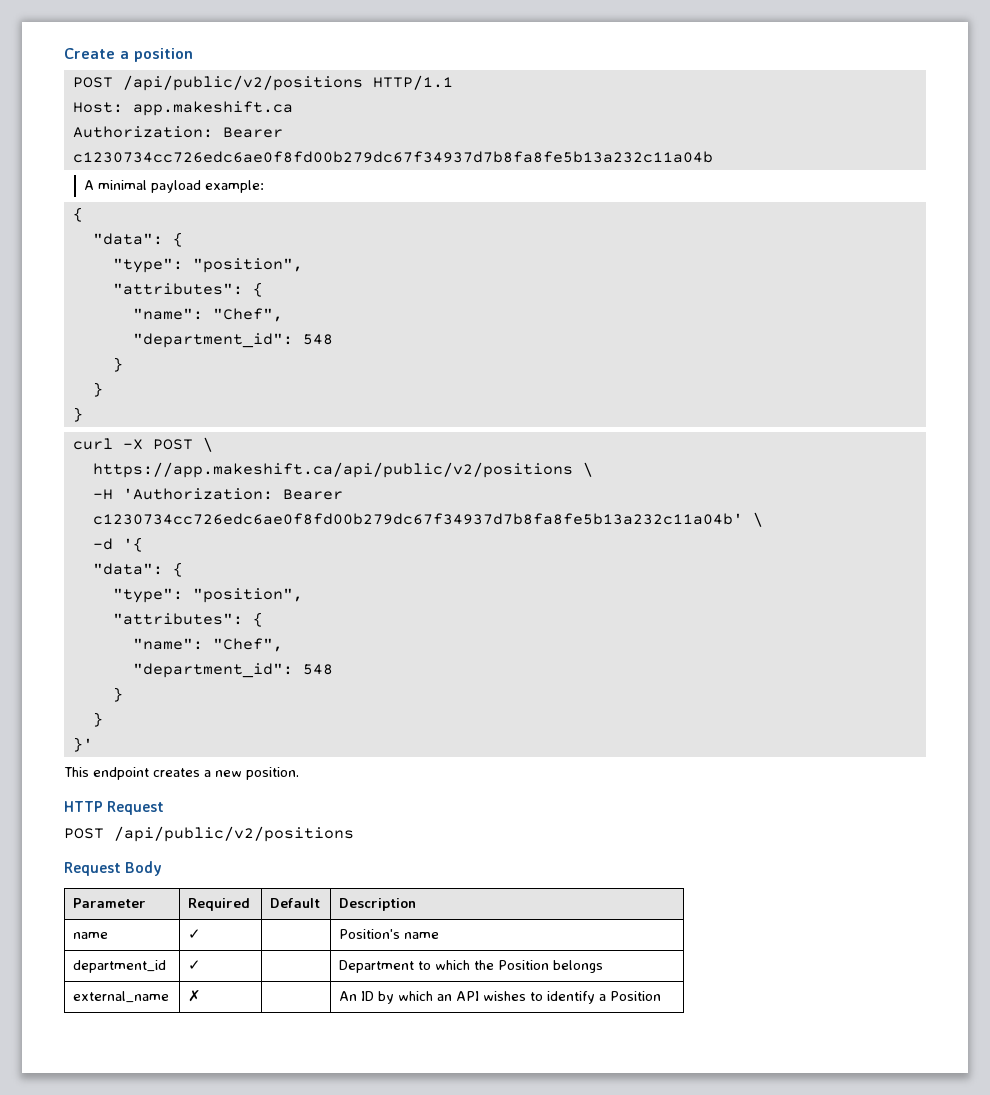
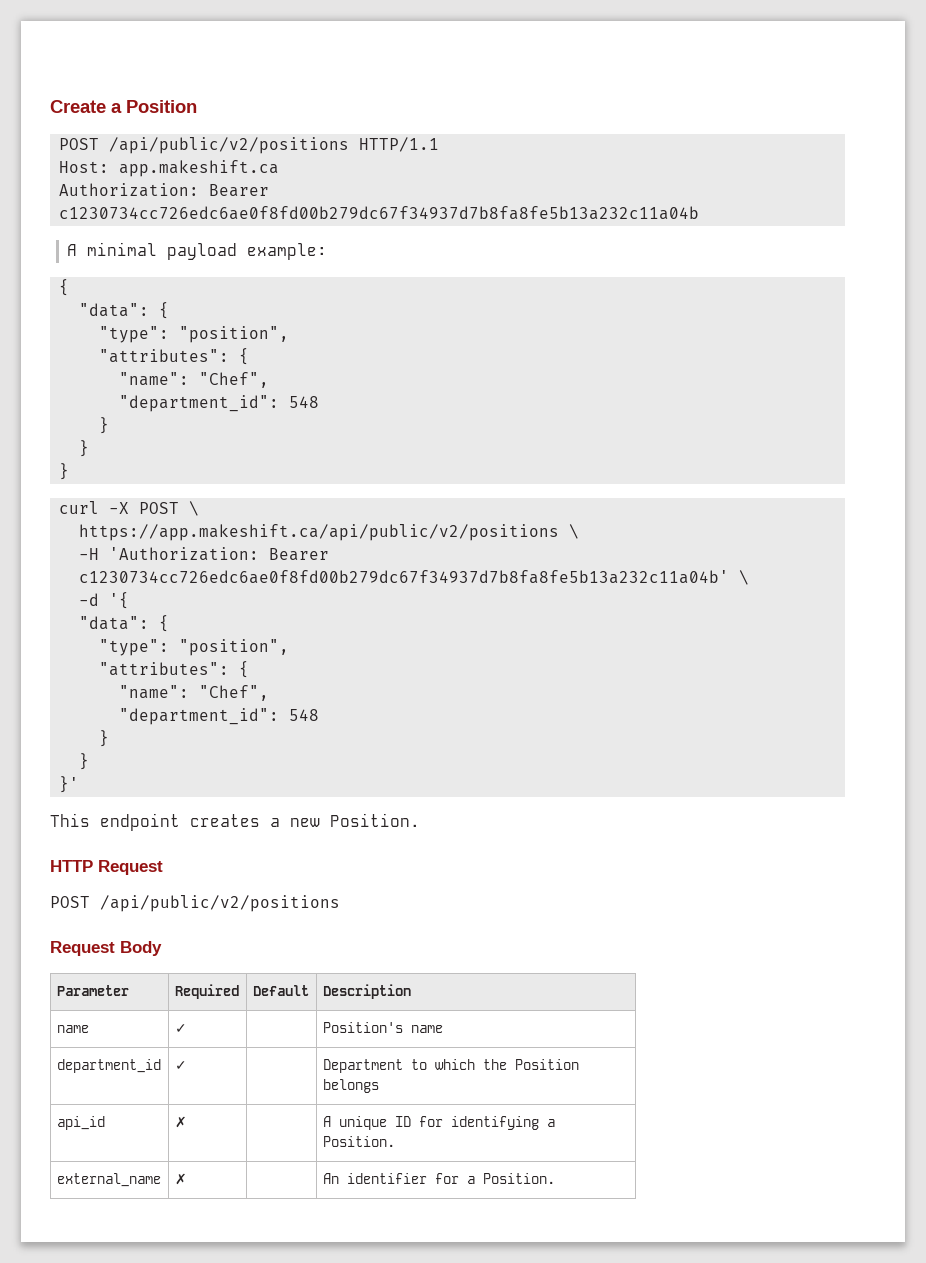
- Create a position
+ Create a Position
- This endpoint creates a new position.
+ This endpoint creates a new Position.
- external_name | ✗ | | An ID by which an API wishes to identify a Position
+ api_id | ✗ | | A unique ID for identifying a Position.
+ external_name | ✗ | | An identifier for a Position.

